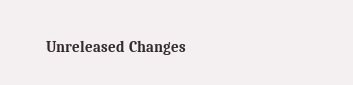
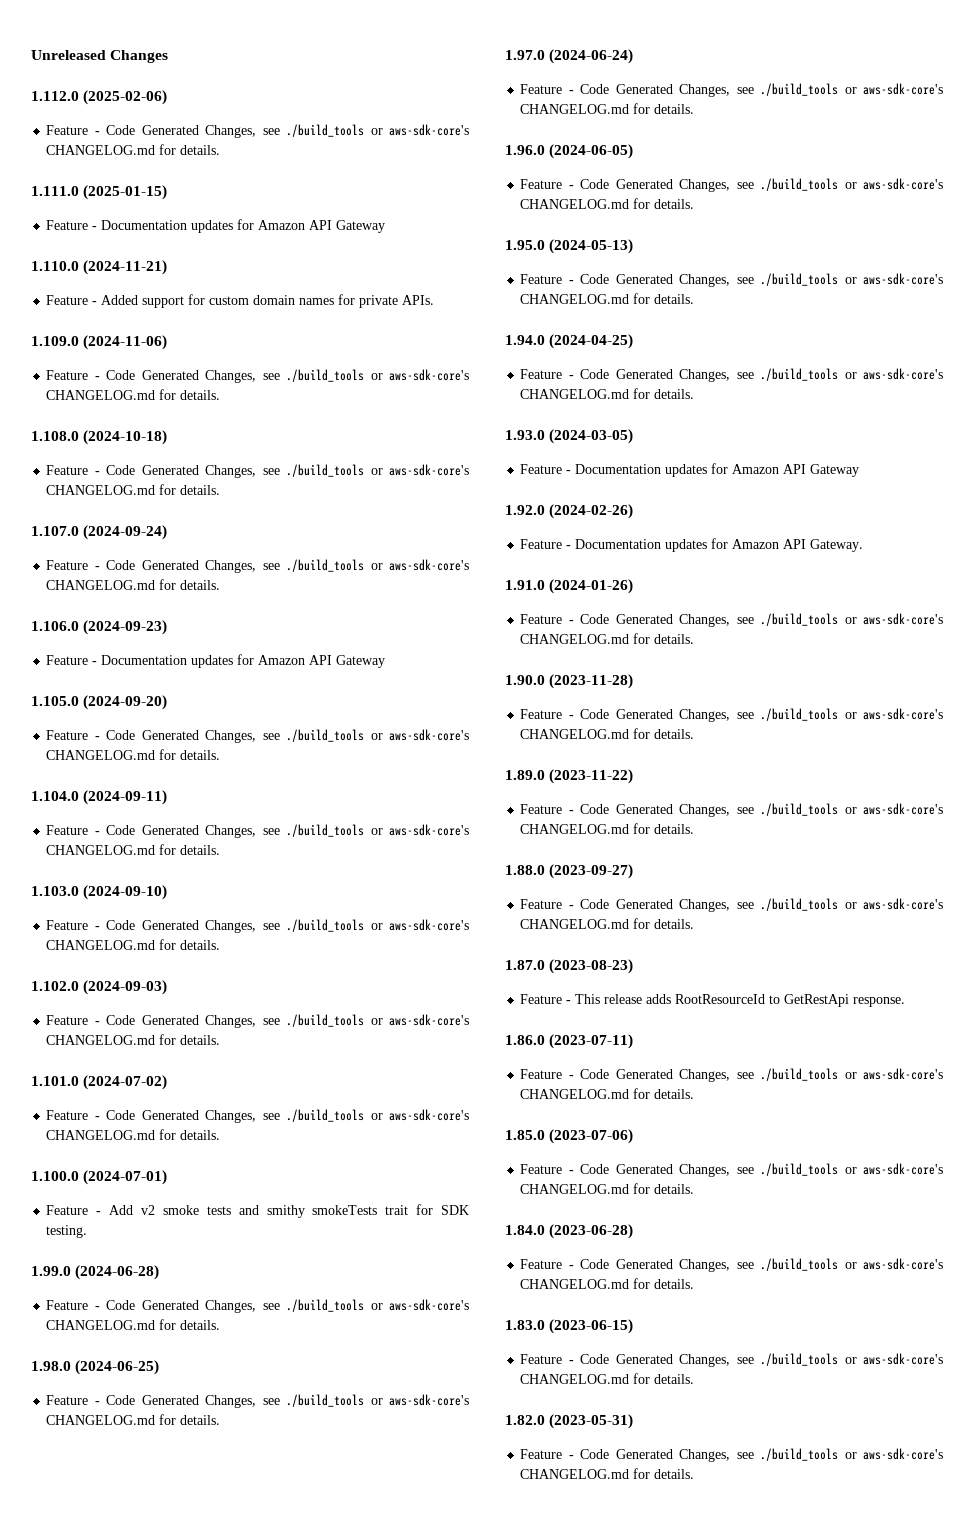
+ 1.112.0 (2025-02-06)
+ Feature - Code Generated Changes, see ./build_tools or aws-sdk-core's CHANGELOG.md for details.
+ 1.111.0 (2025-01-15)
+ Feature - Documentation updates for Amazon API Gateway
+ 1.110.0 (2024-11-21)
+ Feature - Added support for custom domain names for private APIs.
+ 1.109.0 (2024-11-06)
+ Feature - Code Generated Changes, see ./build_tools or aws-sdk-core's CHANGELOG.md for details.
+ 1.108.0 (2024-10-18)
+ Feature - Code Generated Changes, see ./build_tools or aws-sdk-core's CHANGELOG.md for details.
+ 1.107.0 (2024-09-24)
+ Feature - Code Generated Changes, see ./build_tools or aws-sdk-core's CHANGELOG.md for details.
+ 1.106.0 (2024-09-23)
+ Feature - Documentation updates for Amazon API Gateway
+ 1.105.0 (2024-09-20)
+ Feature - Code Generated Changes, see ./build_tools or aws-sdk-core's CHANGELOG.md for details.
+ 1.104.0 (2024-09-11)
+ Feature - Code Generated Changes, see ./build_tools or aws-sdk-core's CHANGELOG.md for details.
+ 1.103.0 (2024-09-10)
+ Feature - Code Generated Changes, see ./build_tools or aws-sdk-core's CHANGELOG.md for details.
+ 1.102.0 (2024-09-03)
+ Feature - Code Generated Changes, see ./build_tools or aws-sdk-core's CHANGELOG.md for details.
+ 1.101.0 (2024-07-02)
+ Feature - Code Generated Changes, see ./build_tools or aws-sdk-core's CHANGELOG.md for details.
+ 1.100.0 (2024-07-01)
+ Feature - Add v2 smoke tests and smithy smokeTests trait for SDK testing.
+ 1.99.0 (2024-06-28)
+ Feature - Code Generated Changes, see ./build_tools or aws-sdk-core's CHANGELOG.md for details.
+ 1.98.0 (2024-06-25)
+ Feature - Code Generated Changes, see ./build_tools or aws-sdk-core's CHANGELOG.md for details.
+ 1.97.0 (2024-06-24)
+ Feature - Code Generated Changes, see ./build_tools or aws-sdk-core's CHANGELOG.md for details.
+ 1.96.0 (2024-06-05)
+ Feature - Code Generated Changes, see ./build_tools or aws-sdk-core's CHANGELOG.md for details.
+ 1.95.0 (2024-05-13)
+ Feature - Code Generated Changes, see ./build_tools or aws-sdk-core's CHANGELOG.md for details.
+ 1.94.0 (2024-04-25)
+ Feature - Code Generated Changes, see ./build_tools or aws-sdk-core's CHANGELOG.md for details.
+ 1.93.0 (2024-03-05)
+ Feature - Documentation updates for Amazon API Gateway
+ 1.92.0 (2024-02-26)
+ Feature - Documentation updates for Amazon API Gateway.
+ 1.91.0 (2024-01-26)
+ Feature - Code Generated Changes, see ./build_tools or aws-sdk-core's CHANGELOG.md for details.
+ 1.90.0 (2023-11-28)
+ Feature - Code Generated Changes, see ./build_tools or aws-sdk-core's CHANGELOG.md for details.
+ 1.89.0 (2023-11-22)
+ Feature - Code Generated Changes, see ./build_tools or aws-sdk-core's CHANGELOG.md for details.
+ 1.88.0 (2023-09-27)
+ Feature - Code Generated Changes, see ./build_tools or aws-sdk-core's CHANGELOG.md for details.
+ 1.87.0 (2023-08-23)
+ Feature - This release adds RootResourceId to GetRestApi response.
+ 1.86.0 (2023-07-11)
+ Feature - Code Generated Changes, see ./build_tools or aws-sdk-core's CHANGELOG.md for details.
+ 1.85.0 (2023-07-06)
+ Feature - Code Generated Changes, see ./build_tools or aws-sdk-core's CHANGELOG.md for details.
+ 1.84.0 (2023-06-28)
+ Feature - Code Generated Changes, see ./build_tools or aws-sdk-core's CHANGELOG.md for details.
+ 1.83.0 (2023-06-15)
+ Feature - Code Generated Changes, see ./build_tools or aws-sdk-core's CHANGELOG.md for details.
+ 1.82.0 (2023-05-31)
+ Feature - Code Generated Changes, see ./build_tools or aws-sdk-core's CHANGELOG.md for details.

